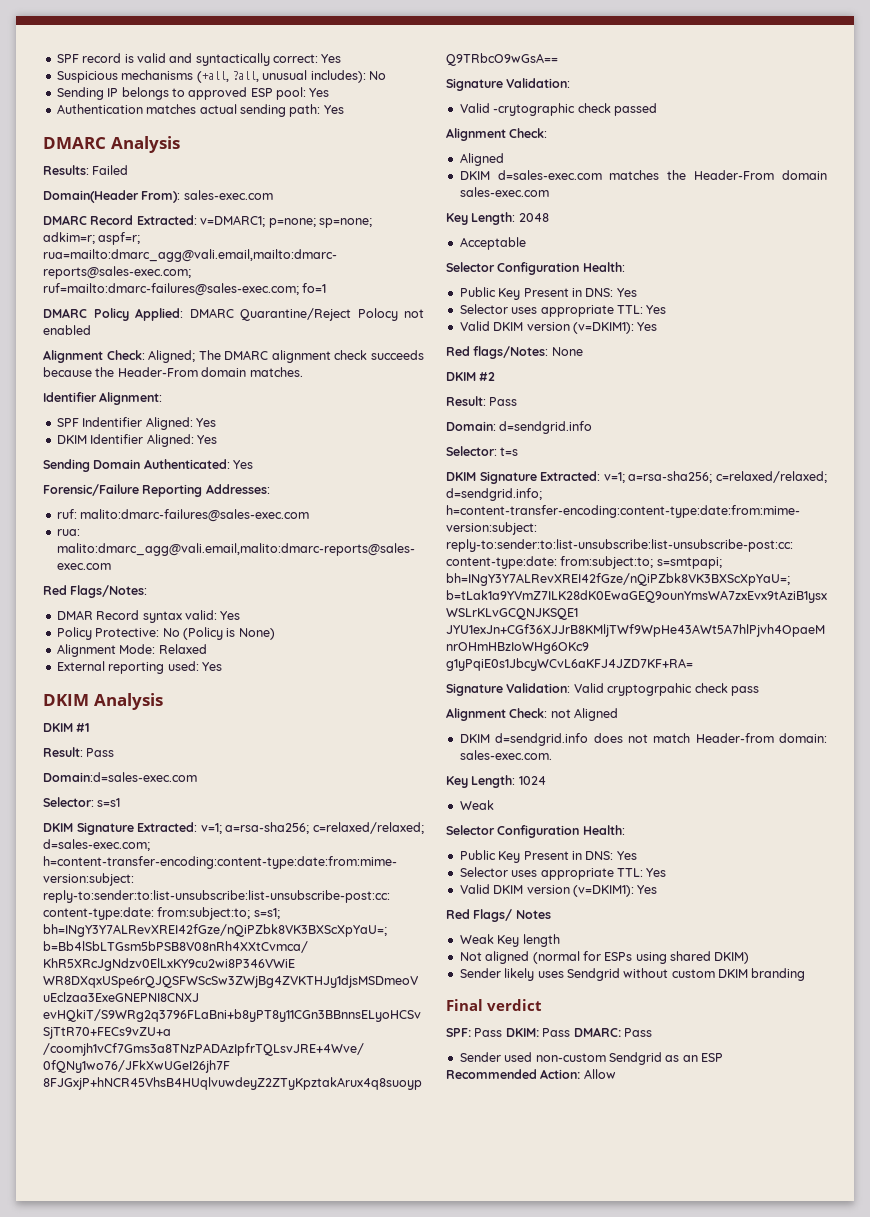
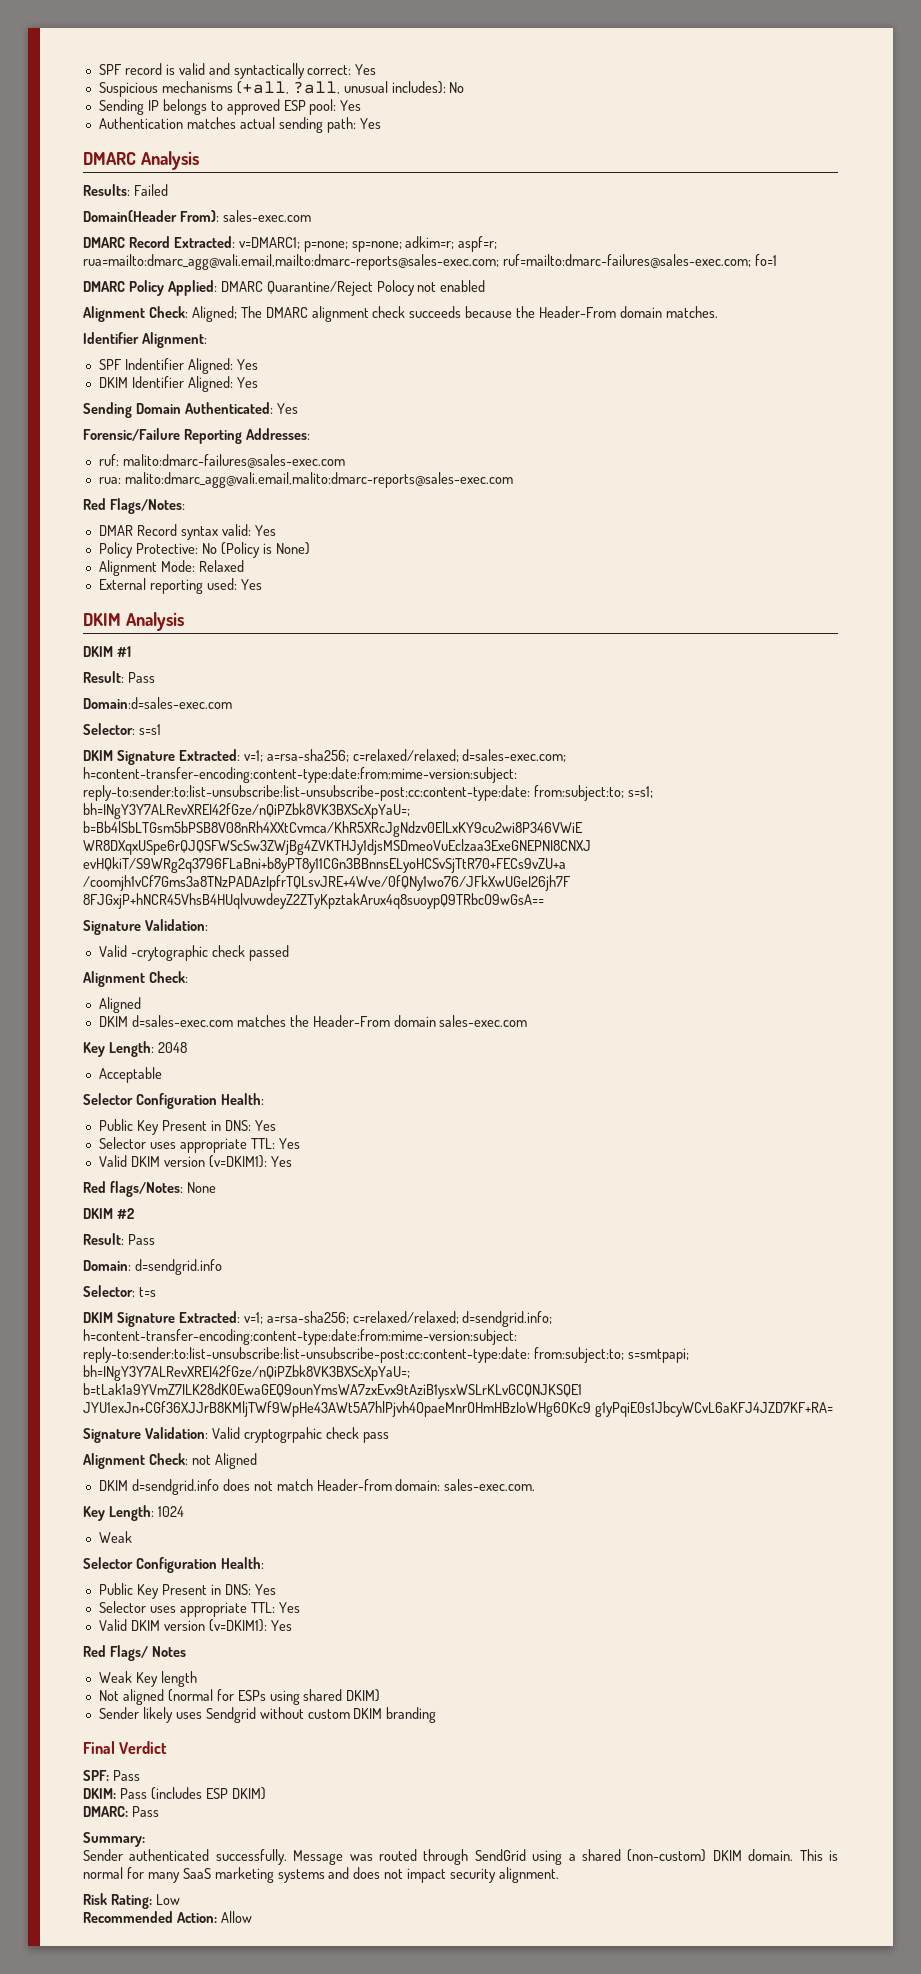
- Final verdict
+ Final Verdict
- SPF: Pass DKIM: Pass DMARC: Pass
+ SPF: Pass
+ DKIM: Pass (includes ESP DKIM)
+ DMARC: Pass
- Sender used non-custom Sendgrid as an ESP
+ Summary:
+ Sender authenticated successfully. Message was routed through SendGrid using a shared (non-custom) DKIM domain. This is normal for many SaaS marketing systems and does not impact security alignment.
+ Risk Rating: Low

